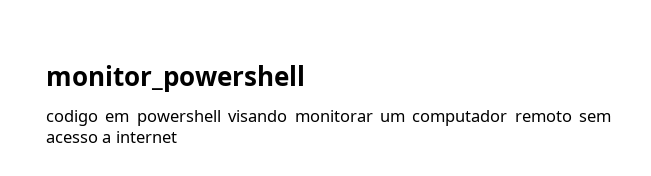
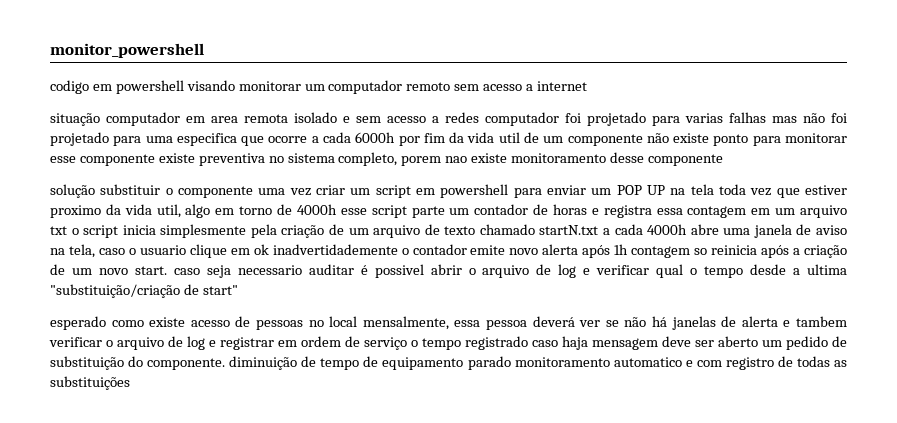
+ situação computador em area remota isolado e sem acesso a redes computador foi projetado para varias falhas mas não foi projetado para uma especifica que ocorre a cada 6000h por fim da vida util de um componente não existe ponto para monitorar esse componente existe preventiva no sistema completo, porem nao existe monitoramento desse componente
+ solução substituir o componente uma vez criar um script em powershell para enviar um POP UP na tela toda vez que estiver proximo da vida util, algo em torno de 4000h esse script parte um contador de horas e registra essa contagem em um arquivo txt o script inicia simplesmente pela criação de um arquivo de texto chamado startN.txt a cada 4000h abre uma janela de aviso na tela, caso o usuario clique em ok inadvertidademente o contador emite novo alerta após 1h contagem so reinicia após a criação de um novo start. caso seja necessario auditar é possivel abrir o arquivo de log e verificar qual o tempo desde a ultima "substituição/criação de start"
+ esperado como existe acesso de pessoas no local mensalmente, essa pessoa deverá ver se não há janelas de alerta e tambem verificar o arquivo de log e registrar em ordem de serviço o tempo registrado caso haja mensagem deve ser aberto um pedido de substituição do componente. diminuição de tempo de equipamento parado monitoramento automatico e com registro de todas as substituições

